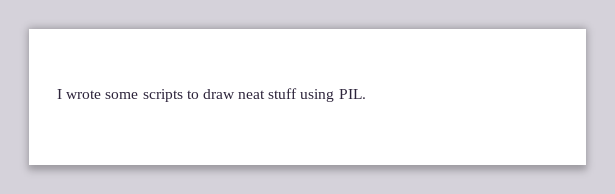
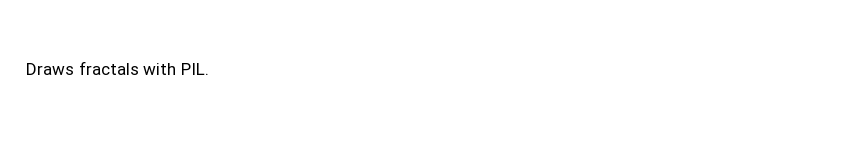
- I wrote some scripts to draw neat stuff using PIL.
+ Draws fractals with PIL.

